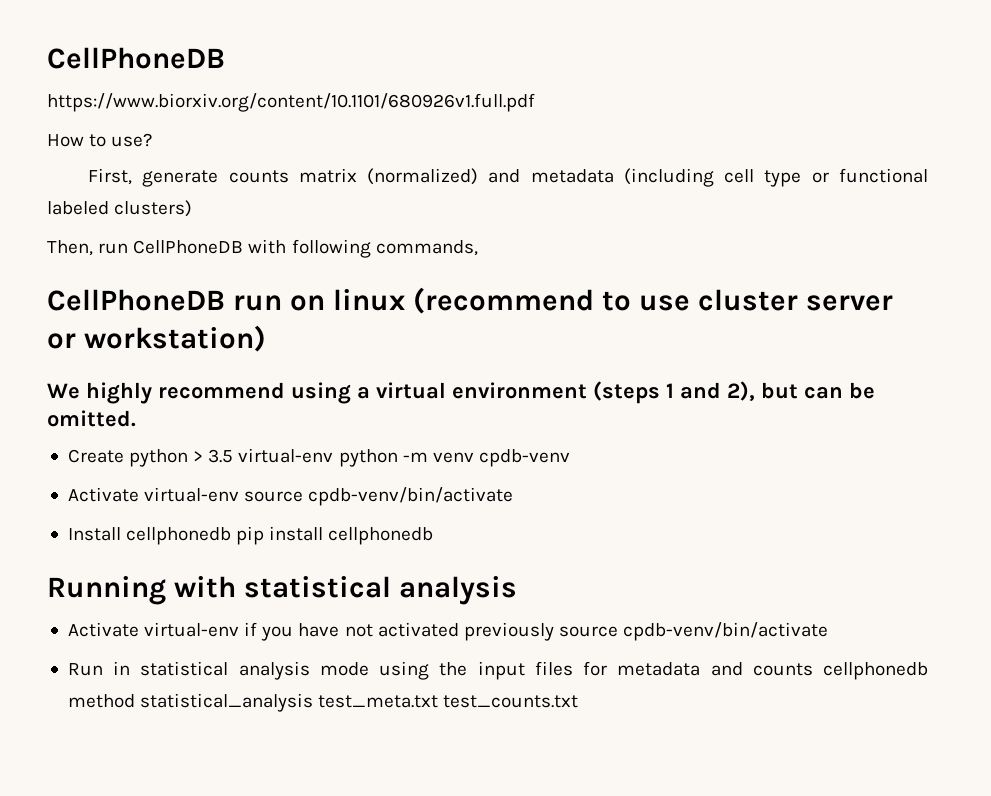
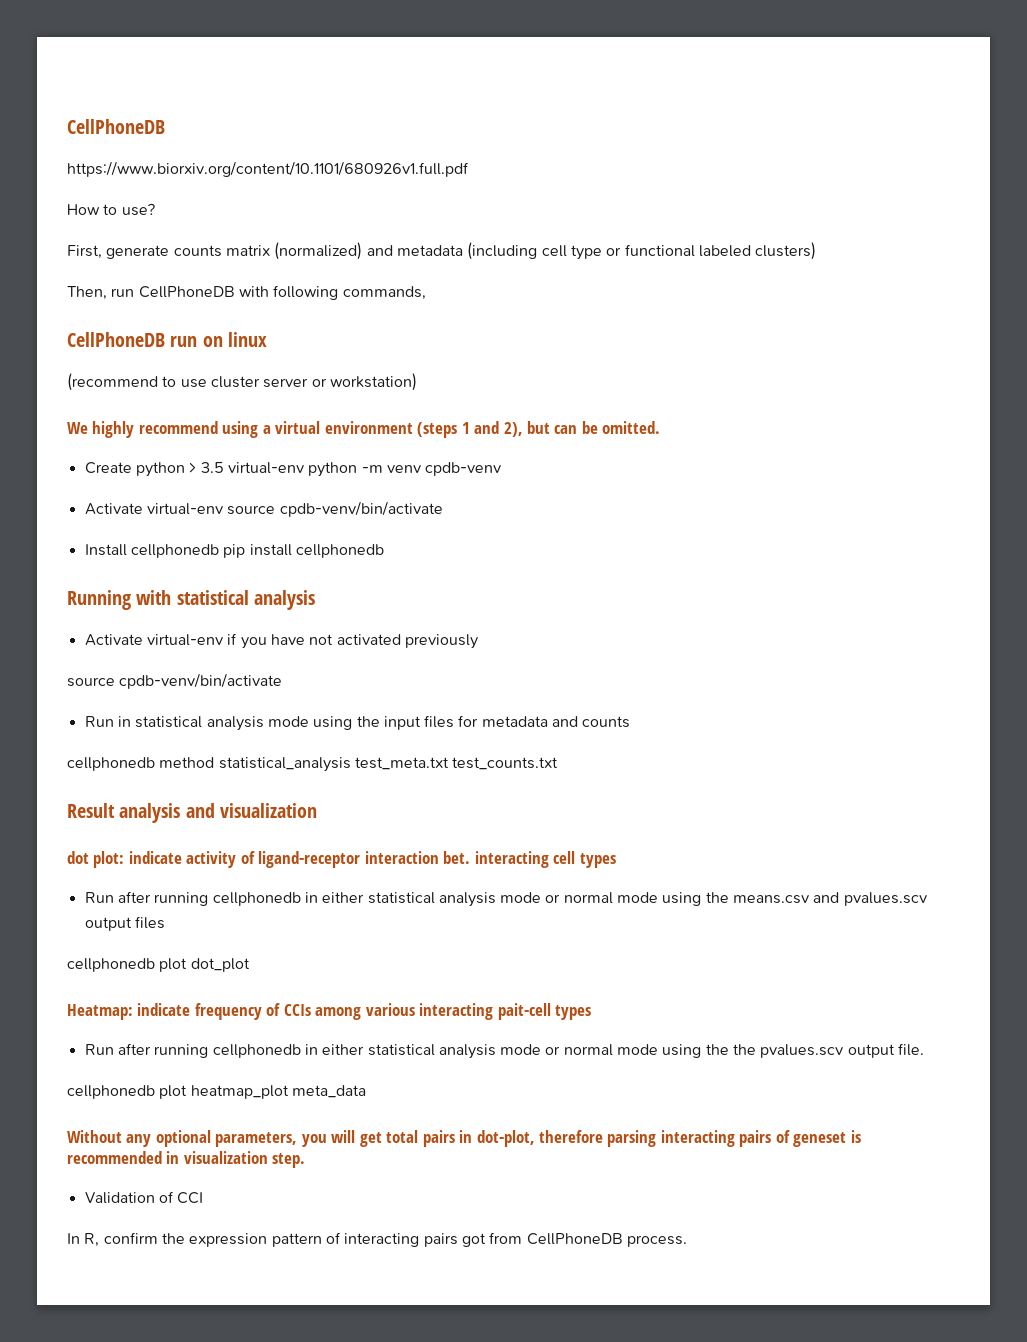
- CellPhoneDB run on linux (recommend to use cluster server or workstation)
+ CellPhoneDB run on linux
+ (recommend to use cluster server or workstation)
- Activate virtual-env if you have not activated previously source cpdb-venv/bin/activate
+ Activate virtual-env if you have not activated previously
+ source cpdb-venv/bin/activate
- Run in statistical analysis mode using the input files for metadata and counts cellphonedb method statistical_analysis test_meta.txt test_counts.txt
+ Run in statistical analysis mode using the input files for metadata and counts
+ cellphonedb method statistical_analysis test_meta.txt test_counts.txt
+ Result analysis and visualization
+ dot plot: indicate activity of ligand-receptor interaction bet. interacting cell types
+ Run after running cellphonedb in either statistical analysis mode or normal mode using the means.csv and pvalues.scv output files
+ cellphonedb plot dot_plot
+ Heatmap: indicate frequency of CCIs among various interacting pait-cell types
+ Run after running cellphonedb in either statistical analysis mode or normal mode using the the pvalues.scv output file.
+ cellphonedb plot heatmap_plot meta_data
+ Without any optional parameters, you will get total pairs in dot-plot, therefore parsing interacting pairs of geneset is recommended in visualization step.
+ Validation of CCI
+ In R, confirm the expression pattern of interacting pairs got from CellPhoneDB process.

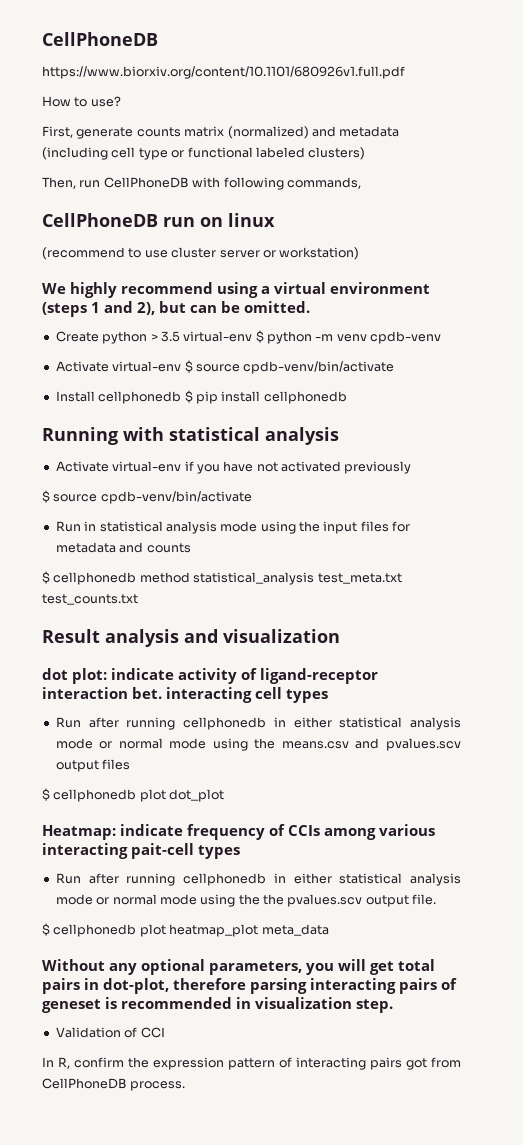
- Create python > 3.5 virtual-env python -m venv cpdb-venv
+ Create python > 3.5 virtual-env $ python -m venv cpdb-venv
- Activate virtual-env source cpdb-venv/bin/activate
+ Activate virtual-env $ source cpdb-venv/bin/activate
- Install cellphonedb pip install cellphonedb
+ Install cellphonedb $ pip install cellphonedb
  Activate virtual-env if you have not activated previously
- source cpdb-venv/bin/activate
+ $ source cpdb-venv/bin/activate
- cellphonedb method statistical_analysis test_meta.txt test_counts.txt
+ $ cellphonedb method statistical_analysis test_meta.txt test_counts.txt
- cellphonedb plot dot_plot
+ $ cellphonedb plot dot_plot
- cellphonedb plot heatmap_plot meta_data
+ $ cellphonedb plot heatmap_plot meta_data

